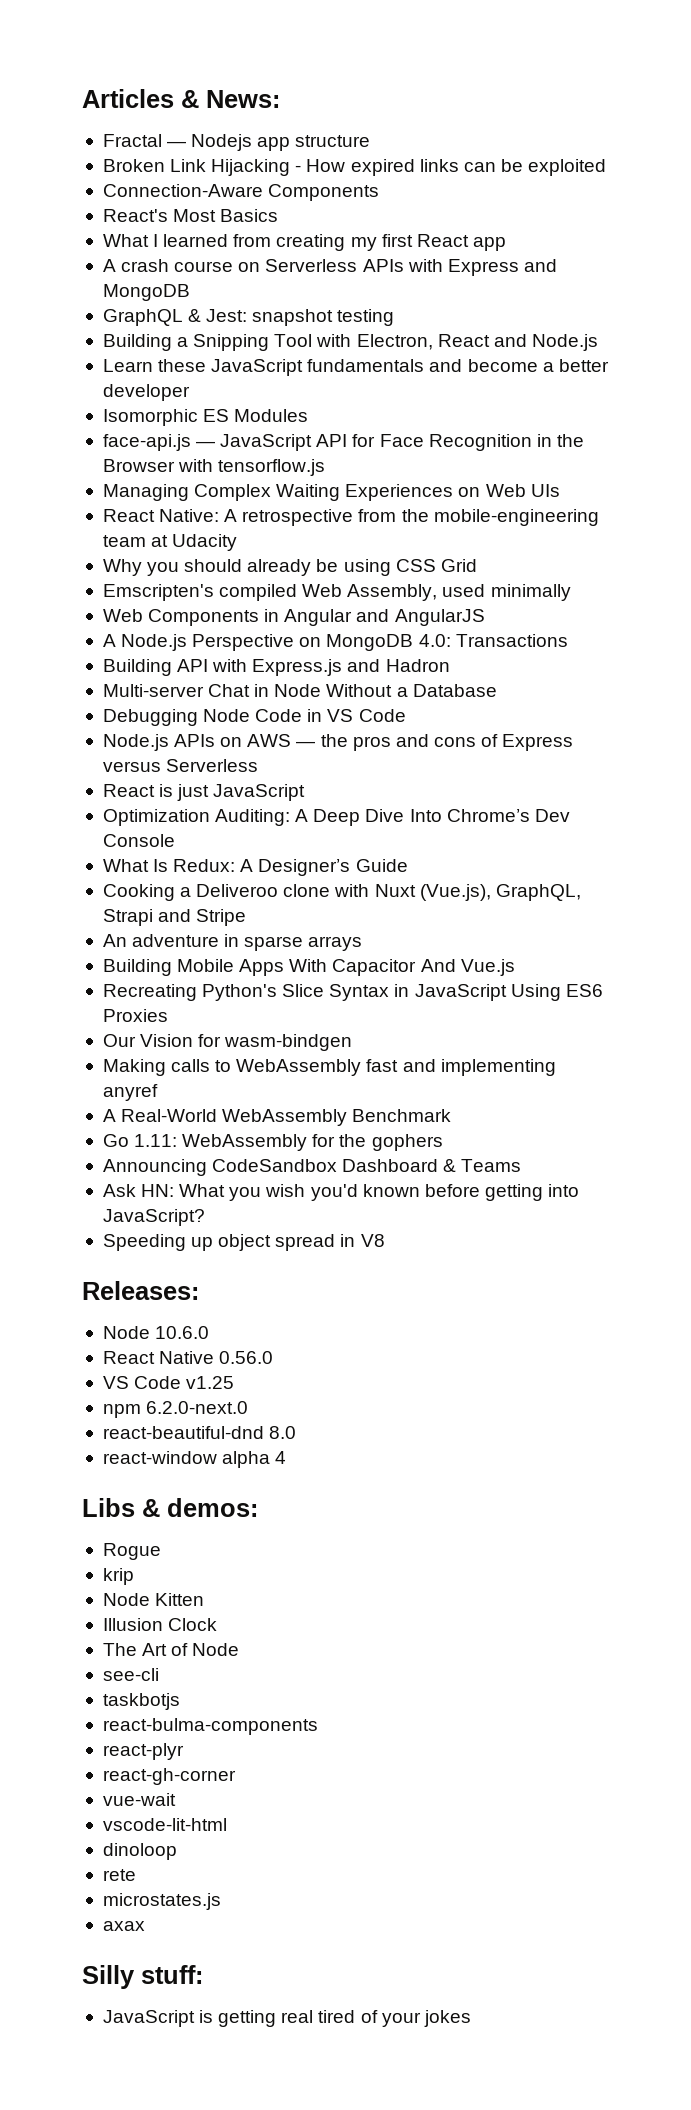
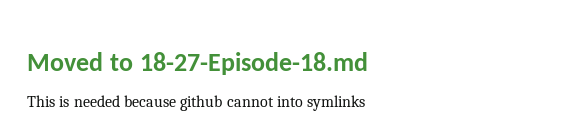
- Articles & News:
- Fractal — Nodejs app structure
- Broken Link Hijacking - How expired links can be exploited
- Connection-Aware Components
- React's Most Basics
- What I learned from creating my first React app
- A crash course on Serverless APIs with Express and MongoDB
- GraphQL & Jest: snapshot testing
- Building a Snipping Tool with Electron, React and Node.js
- Learn these JavaScript fundamentals and become a better developer
- Isomorphic ES Modules
- face-api.js — JavaScript API for Face Recognition in the Browser with tensorflow.js
- Managing Complex Waiting Experiences on Web UIs
- React Native: A retrospective from the mobile-engineering team at Udacity
- Why you should already be using CSS Grid
- Emscripten's compiled Web Assembly, used minimally
- Web Components in Angular and AngularJS
- A Node.js Perspective on MongoDB 4.0: Transactions
- Building API with Express.js and Hadron
- Multi-server Chat in Node Without a Database
- Debugging Node Code in VS Code
- Node.js APIs on AWS — the pros and cons of Express versus Serverless
- React is just JavaScript
- Optimization Auditing: A Deep Dive Into Chrome’s Dev Console
- What Is Redux: A Designer’s Guide
- Cooking a Deliveroo clone with Nuxt (Vue.js), GraphQL, Strapi and Stripe
- An adventure in sparse arrays
- Building Mobile Apps With Capacitor And Vue.js
- Recreating Python's Slice Syntax in JavaScript Using ES6 Proxies
- Our Vision for wasm-bindgen
- Making calls to WebAssembly fast and implementing anyref
- A Real-World WebAssembly Benchmark
- Go 1.11: WebAssembly for the gophers
- Announcing CodeSandbox Dashboard & Teams
- Ask HN: What you wish you'd known before getting into JavaScript?
- Speeding up object spread in V8
- Releases:
- Node 10.6.0
- React Native 0.56.0
- VS Code v1.25
- npm 6.2.0-next.0
- react-beautiful-dnd 8.0
- react-window alpha 4
- Libs & demos:
- Rogue
- krip
- Node Kitten
- Illusion Clock
- The Art of Node
- see-cli
- taskbotjs
- react-bulma-components
- react-plyr
- react-gh-corner
- vue-wait
- vscode-lit-html
- dinoloop
- rete
- microstates.js
- axax
- Silly stuff:
- JavaScript is getting real tired of your jokes
+ Moved to 18-27-Episode-18.md
+ This is needed because github cannot into symlinks

